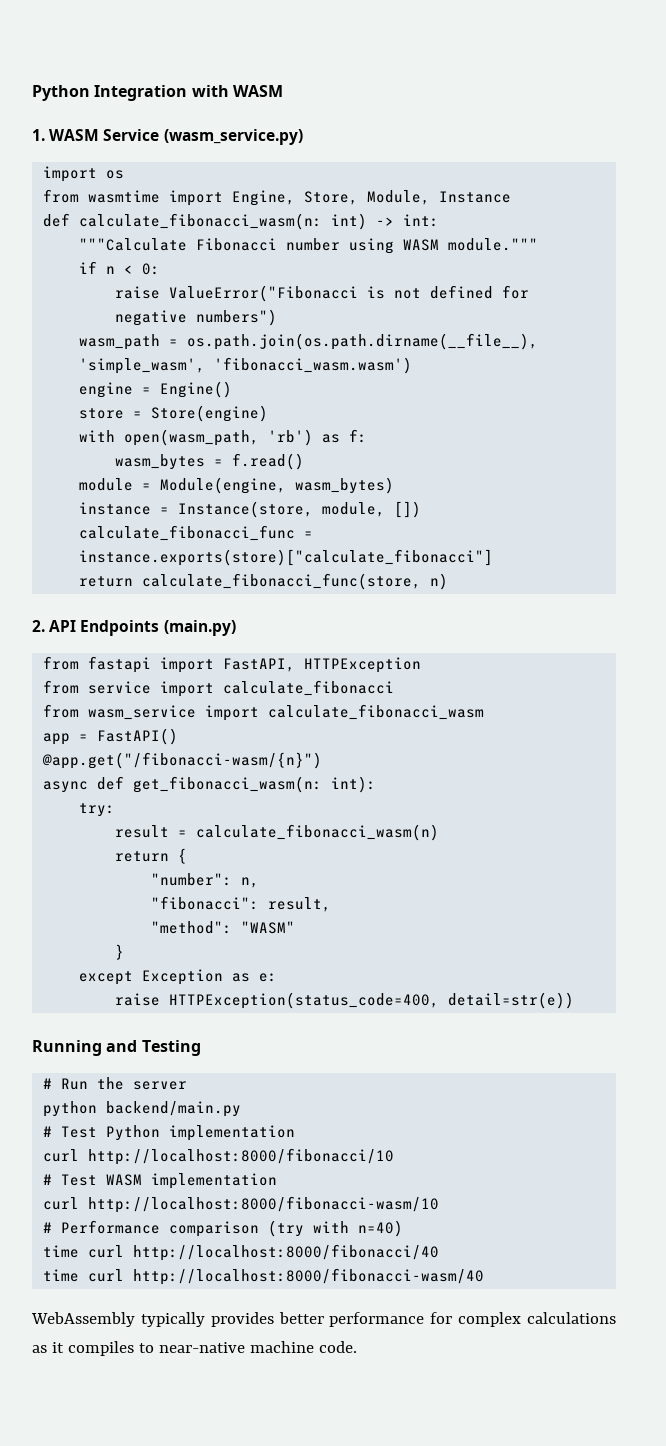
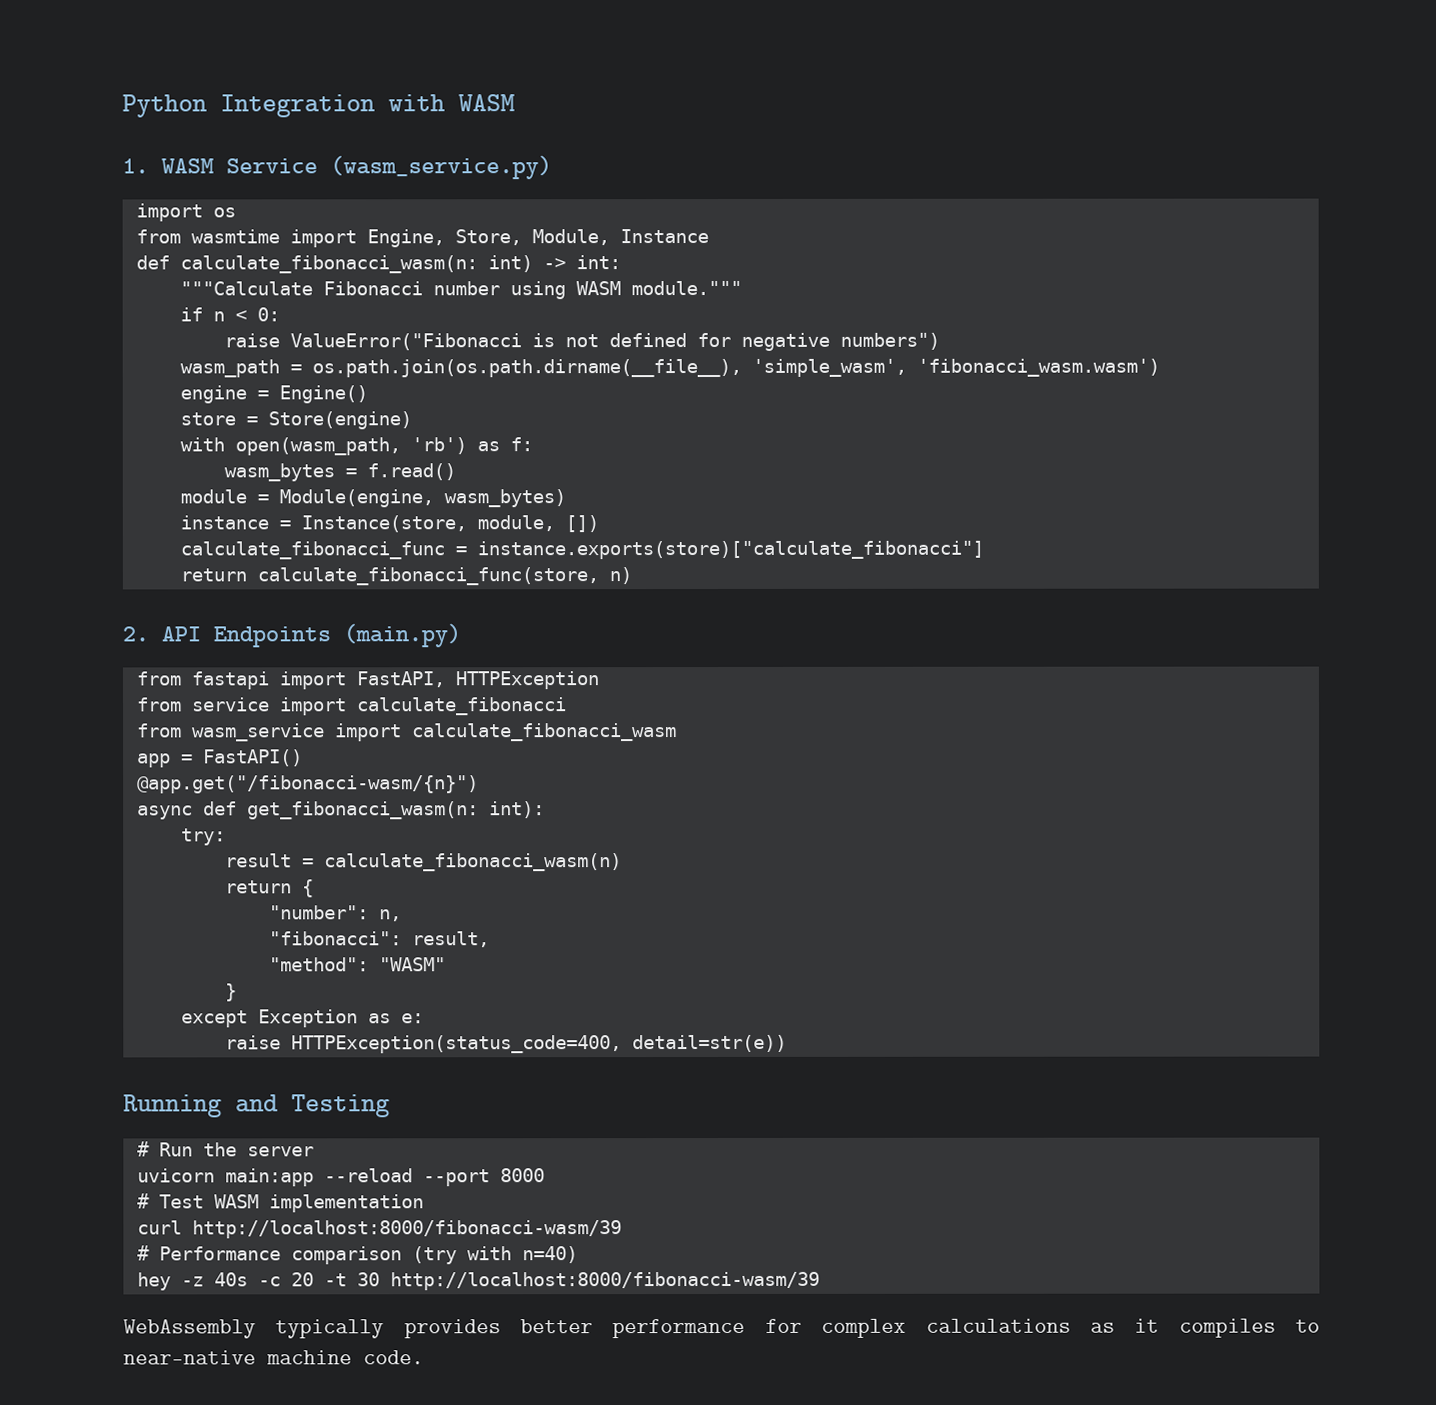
- python backend/main.py
- # Test Python implementation
- curl http://localhost:8000/fibonacci/10
+ uvicorn main:app --reload --port 8000
- curl http://localhost:8000/fibonacci-wasm/10
+ curl http://localhost:8000/fibonacci-wasm/39
- time curl http://localhost:8000/fibonacci/40
- time curl http://localhost:8000/fibonacci-wasm/40
+ hey -z 40s -c 20 -t 30 http://localhost:8000/fibonacci-wasm/39

